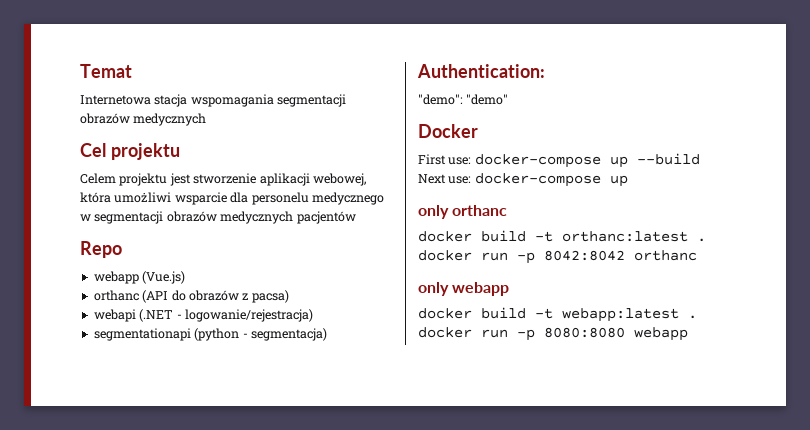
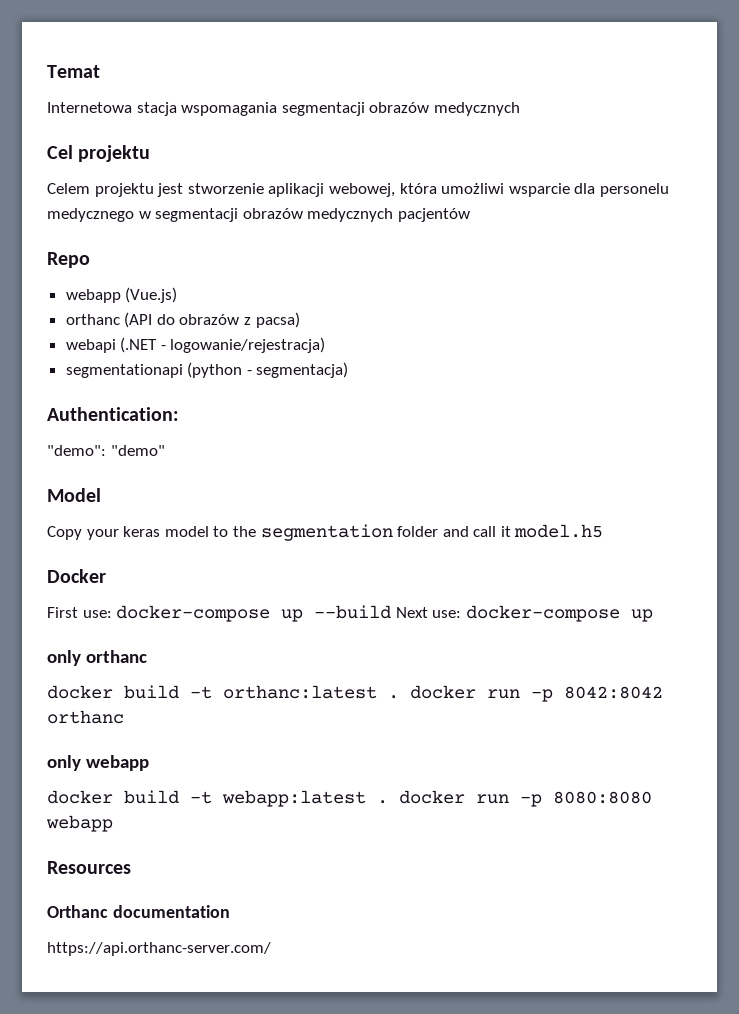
+ Model
+ Copy your keras model to the segmentation folder and call it model.h5
+ Resources
+ Orthanc documentation
+ https://api.orthanc-server.com/

